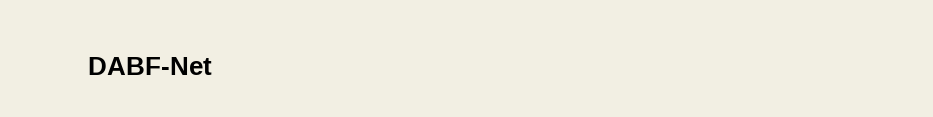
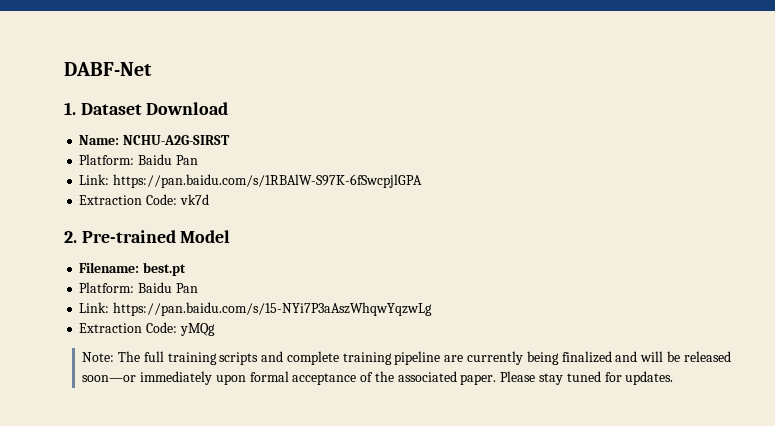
+ 1. Dataset Download
+ Name: NCHU-A2G-SIRST
+ Platform: Baidu Pan
+ Link: https://pan.baidu.com/s/1RBAlW-S97K-6fSwcpjlGPA
+ Extraction Code: vk7d
+ 2. Pre-trained Model
+ Filename: best.pt
+ Platform: Baidu Pan
+ Link: https://pan.baidu.com/s/15-NYi7P3aAszWhqwYqzwLg
+ Extraction Code: yMQg
+ Note: The full training scripts and complete training pipeline are currently being finalized and will be released soon—or immediately upon formal acceptance of the associated paper. Please stay tuned for updates.

